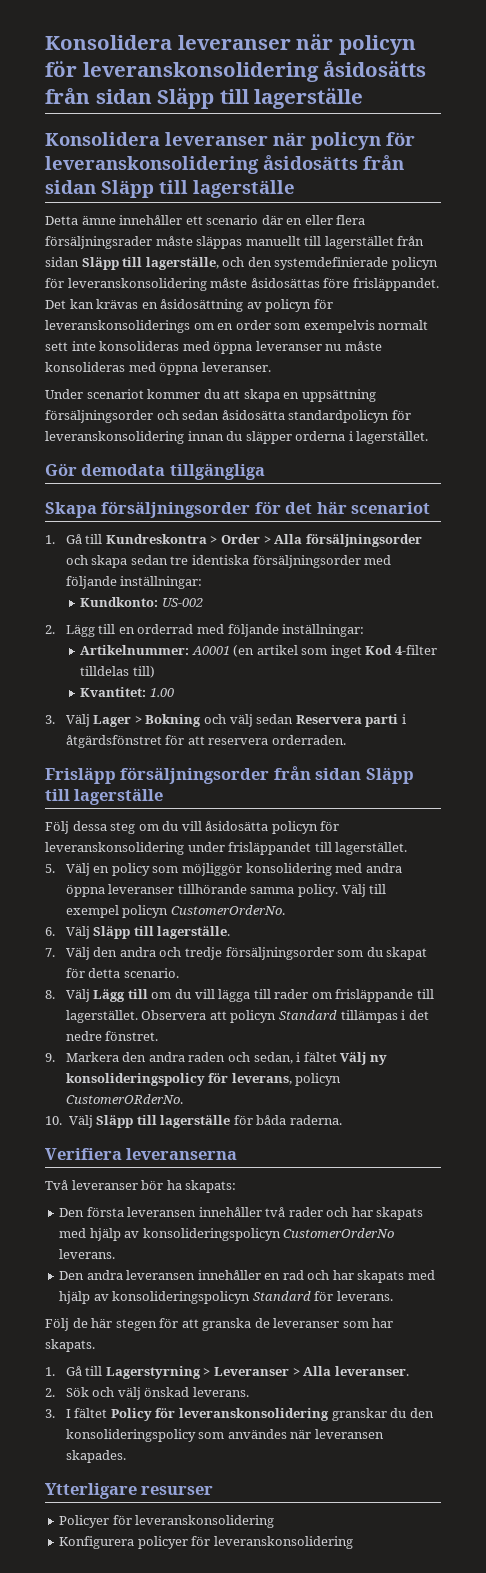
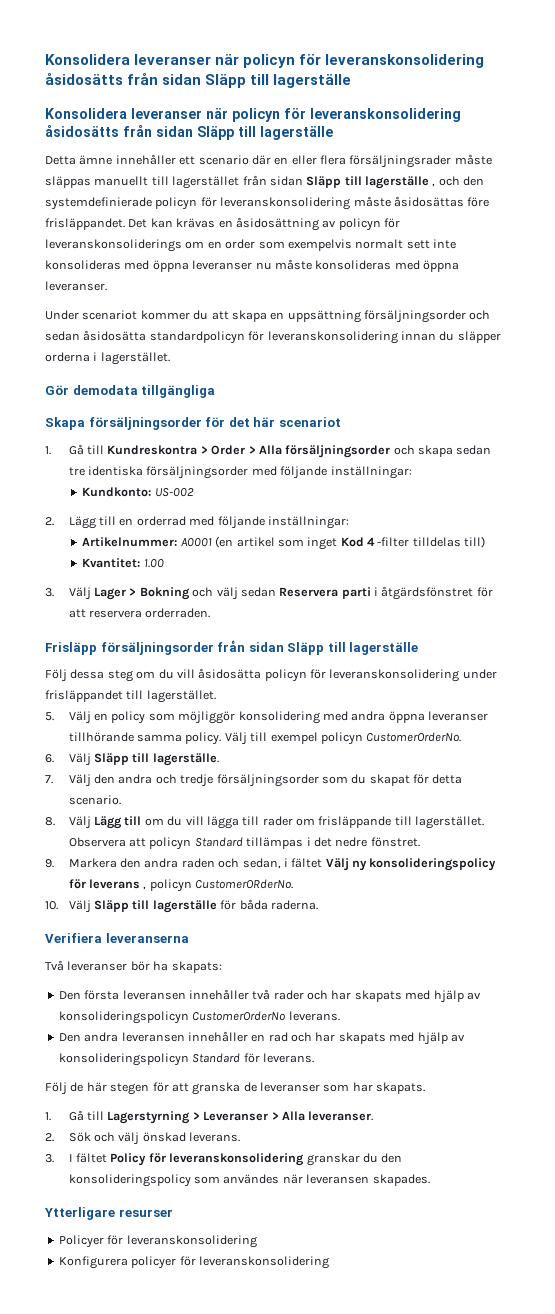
- Detta ämne innehåller ett scenario där en eller flera försäljningsrader måste släppas manuellt till lagerstället från sidan Släpp till lagerställe, och den systemdefinierade policyn för leveranskonsolidering måste åsidosättas före frisläppandet.
+ Detta ämne innehåller ett scenario där en eller flera försäljningsrader måste släppas manuellt till lagerstället från sidan Släpp till lagerställe , och den systemdefinierade policyn för leveranskonsolidering måste åsidosättas före frisläppandet.
- Artikelnummer: A0001 (en artikel som inget Kod 4-filter tilldelas till)
+ Artikelnummer: A0001 (en artikel som inget Kod 4 -filter tilldelas till)
- 9. Markera den andra raden och sedan, i fältet Välj ny konsolideringspolicy för leverans, policyn CustomerORderNo.
+ 9. Markera den andra raden och sedan, i fältet Välj ny konsolideringspolicy för leverans , policyn CustomerORderNo.

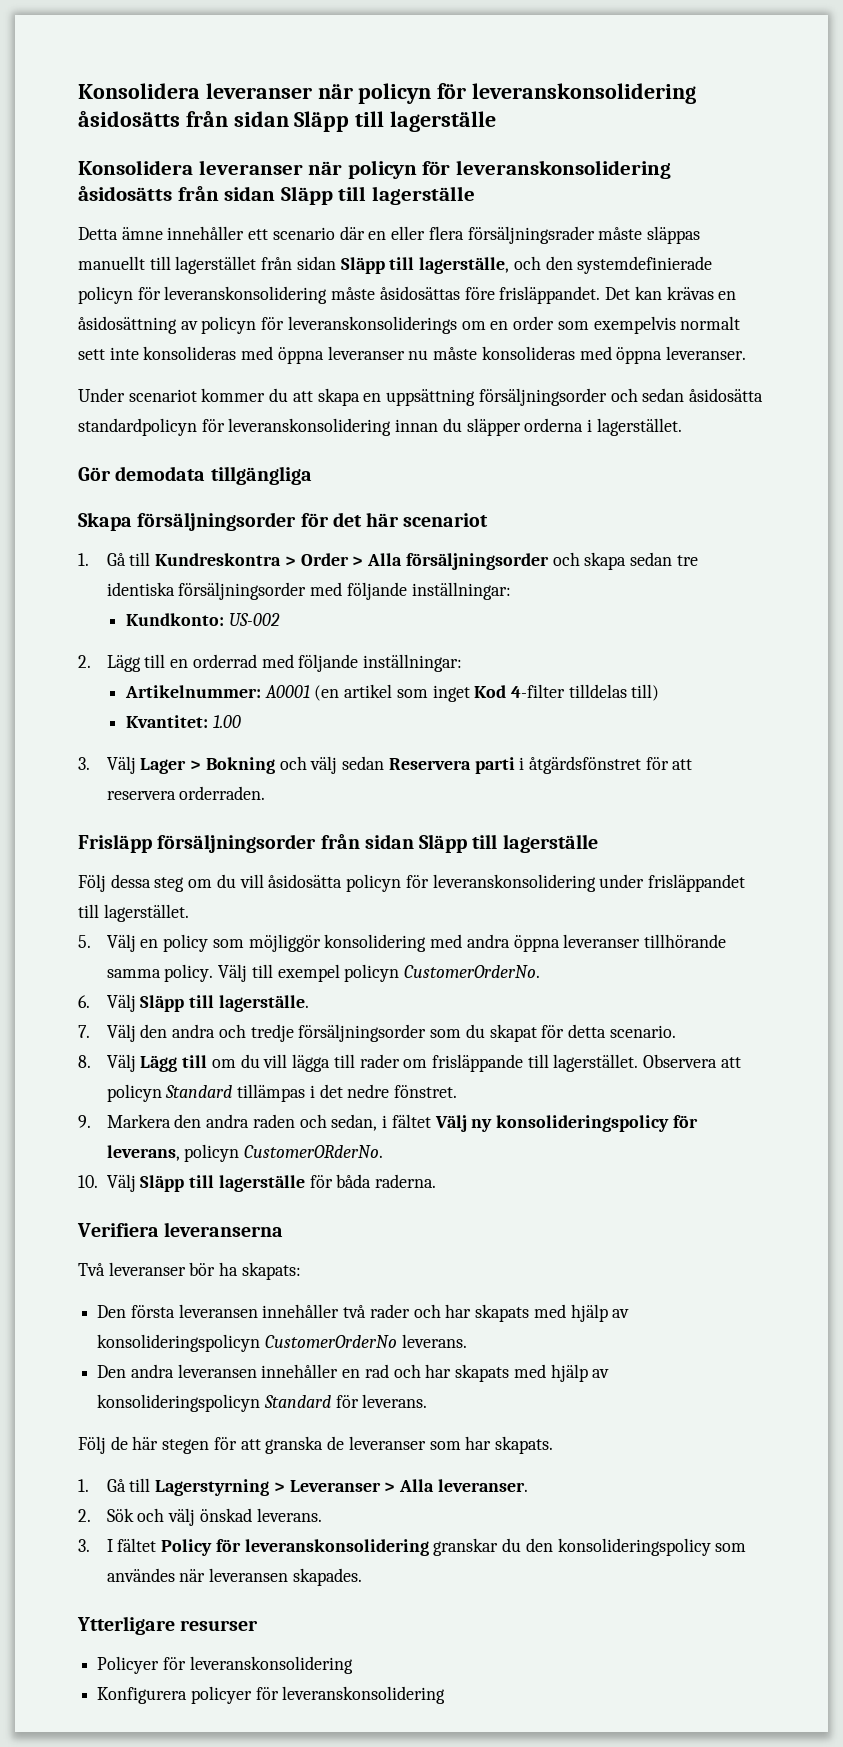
- Detta ämne innehåller ett scenario där en eller flera försäljningsrader måste släppas manuellt till lagerstället från sidan Släpp till lagerställe , och den systemdefinierade policyn för leveranskonsolidering måste åsidosättas före frisläppandet.
+ Detta ämne innehåller ett scenario där en eller flera försäljningsrader måste släppas manuellt till lagerstället från sidan Släpp till lagerställe, och den systemdefinierade policyn för leveranskonsolidering måste åsidosättas före frisläppandet.
- Artikelnummer: A0001 (en artikel som inget Kod 4 -filter tilldelas till)
+ Artikelnummer: A0001 (en artikel som inget Kod 4-filter tilldelas till)
- 9. Markera den andra raden och sedan, i fältet Välj ny konsolideringspolicy för leverans , policyn CustomerORderNo.
+ 9. Markera den andra raden och sedan, i fältet Välj ny konsolideringspolicy för leverans, policyn CustomerORderNo.

